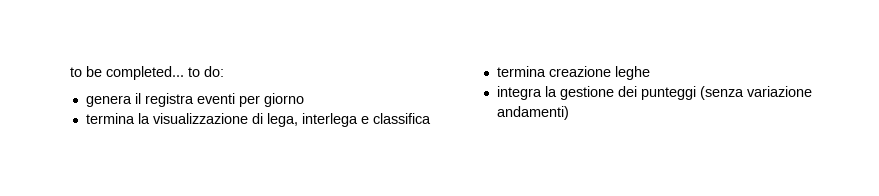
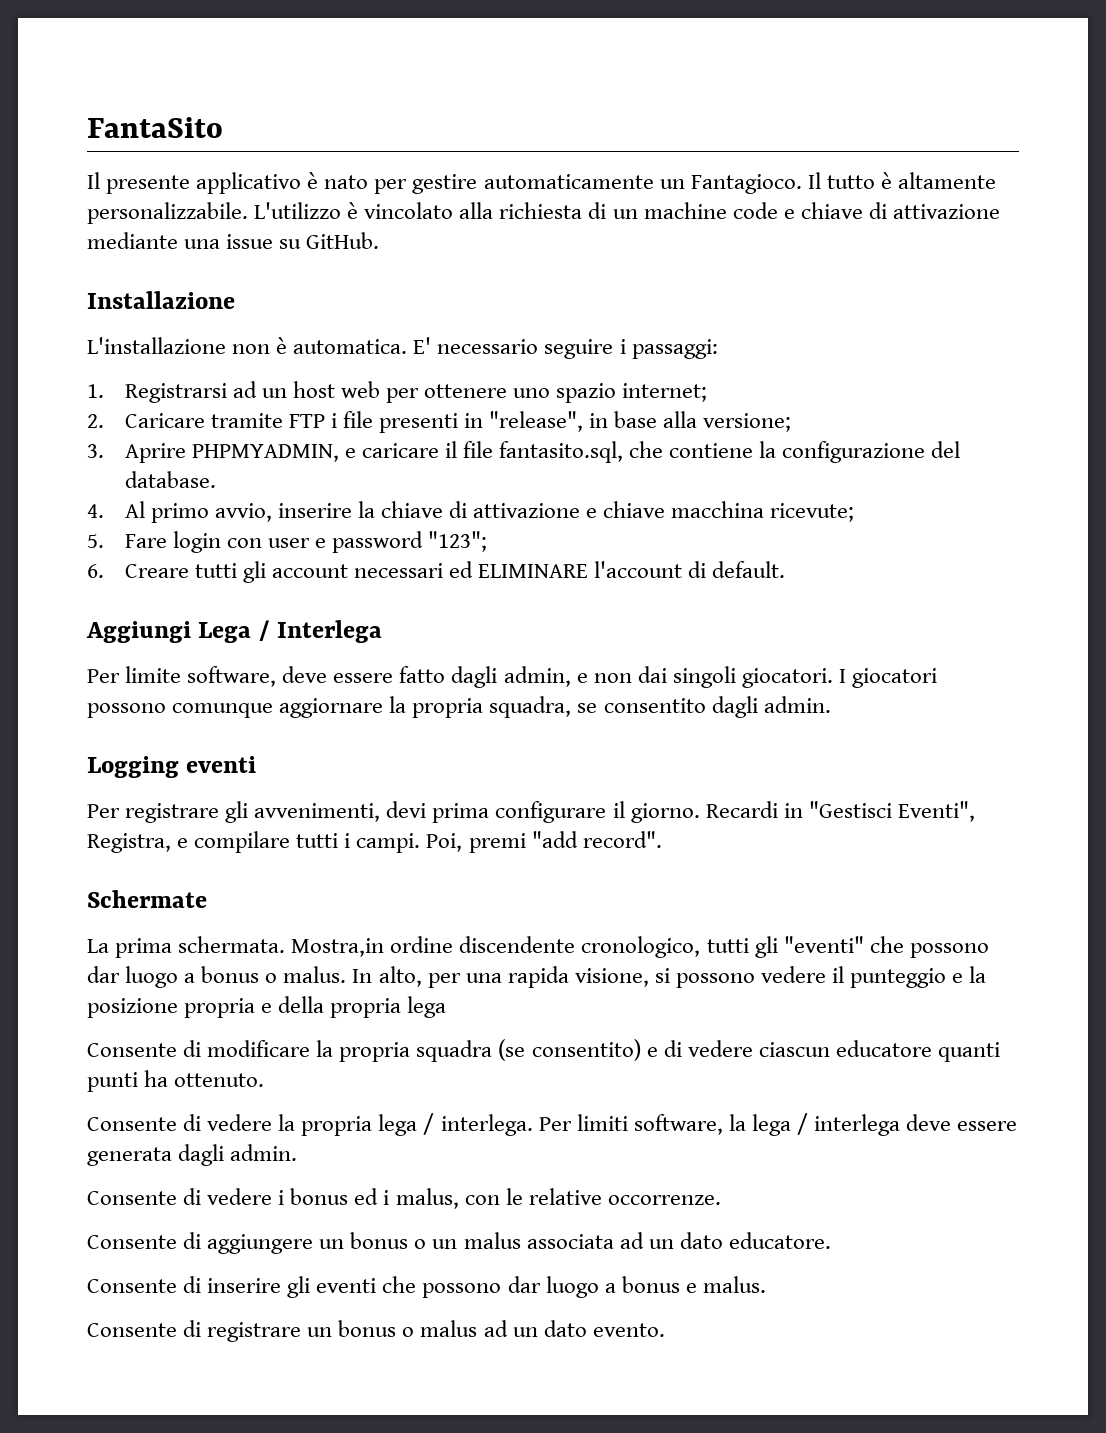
- to be completed... to do:
- genera il registra eventi per giorno
- termina la visualizzazione di lega, interlega e classifica
- termina creazione leghe
- integra la gestione dei punteggi (senza variazione andamenti)
+ FantaSito
+ Il presente applicativo è nato per gestire automaticamente un Fantagioco. Il tutto è altamente personalizzabile. L'utilizzo è vincolato alla richiesta di un machine code e chiave di attivazione mediante una issue su GitHub.
+ Installazione
+ L'installazione non è automatica. E' necessario seguire i passaggi:
+ 1. Registrarsi ad un host web per ottenere uno spazio internet;
+ 2. Caricare tramite FTP i file presenti in "release", in base alla versione;
+ 3. Aprire PHPMYADMIN, e caricare il file fantasito.sql, che contiene la configurazione del database.
+ 4. Al primo avvio, inserire la chiave di attivazione e chiave macchina ricevute;
+ 5. Fare login con user e password "123";
+ 6. Creare tutti gli account necessari ed ELIMINARE l'account di default.
+ Aggiungi Lega / Interlega
+ Per limite software, deve essere fatto dagli admin, e non dai singoli giocatori. I giocatori possono comunque aggiornare la propria squadra, se consentito dagli admin.
+ Logging eventi
+ Per registrare gli avvenimenti, devi prima configurare il giorno. Recardi in "Gestisci Eventi", Registra, e compilare tutti i campi. Poi, premi "add record".
+ Schermate
+ La prima schermata. Mostra,in ordine discendente cronologico, tutti gli "eventi" che possono dar luogo a bonus o malus. In alto, per una rapida visione, si possono vedere il punteggio e la posizione propria e della propria lega
+ Consente di modificare la propria squadra (se consentito) e di vedere ciascun educatore quanti punti ha ottenuto.
+ Consente di vedere la propria lega / interlega. Per limiti software, la lega / interlega deve essere generata dagli admin.
+ Consente di vedere i bonus ed i malus, con le relative occorrenze.
+ Consente di aggiungere un bonus o un malus associata ad un dato educatore.
+ Consente di inserire gli eventi che possono dar luogo a bonus e malus.
+ Consente di registrare un bonus o malus ad un dato evento.

